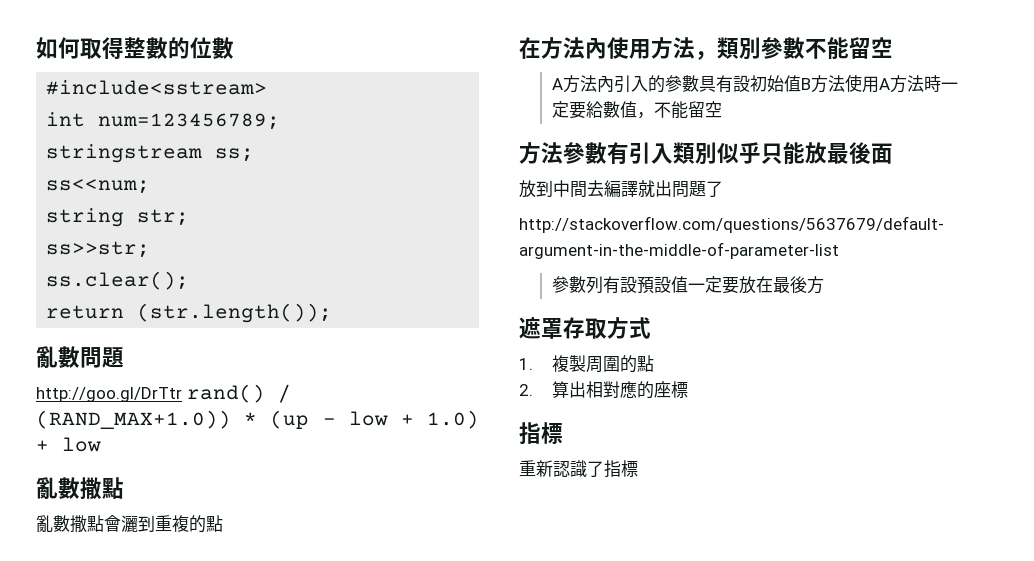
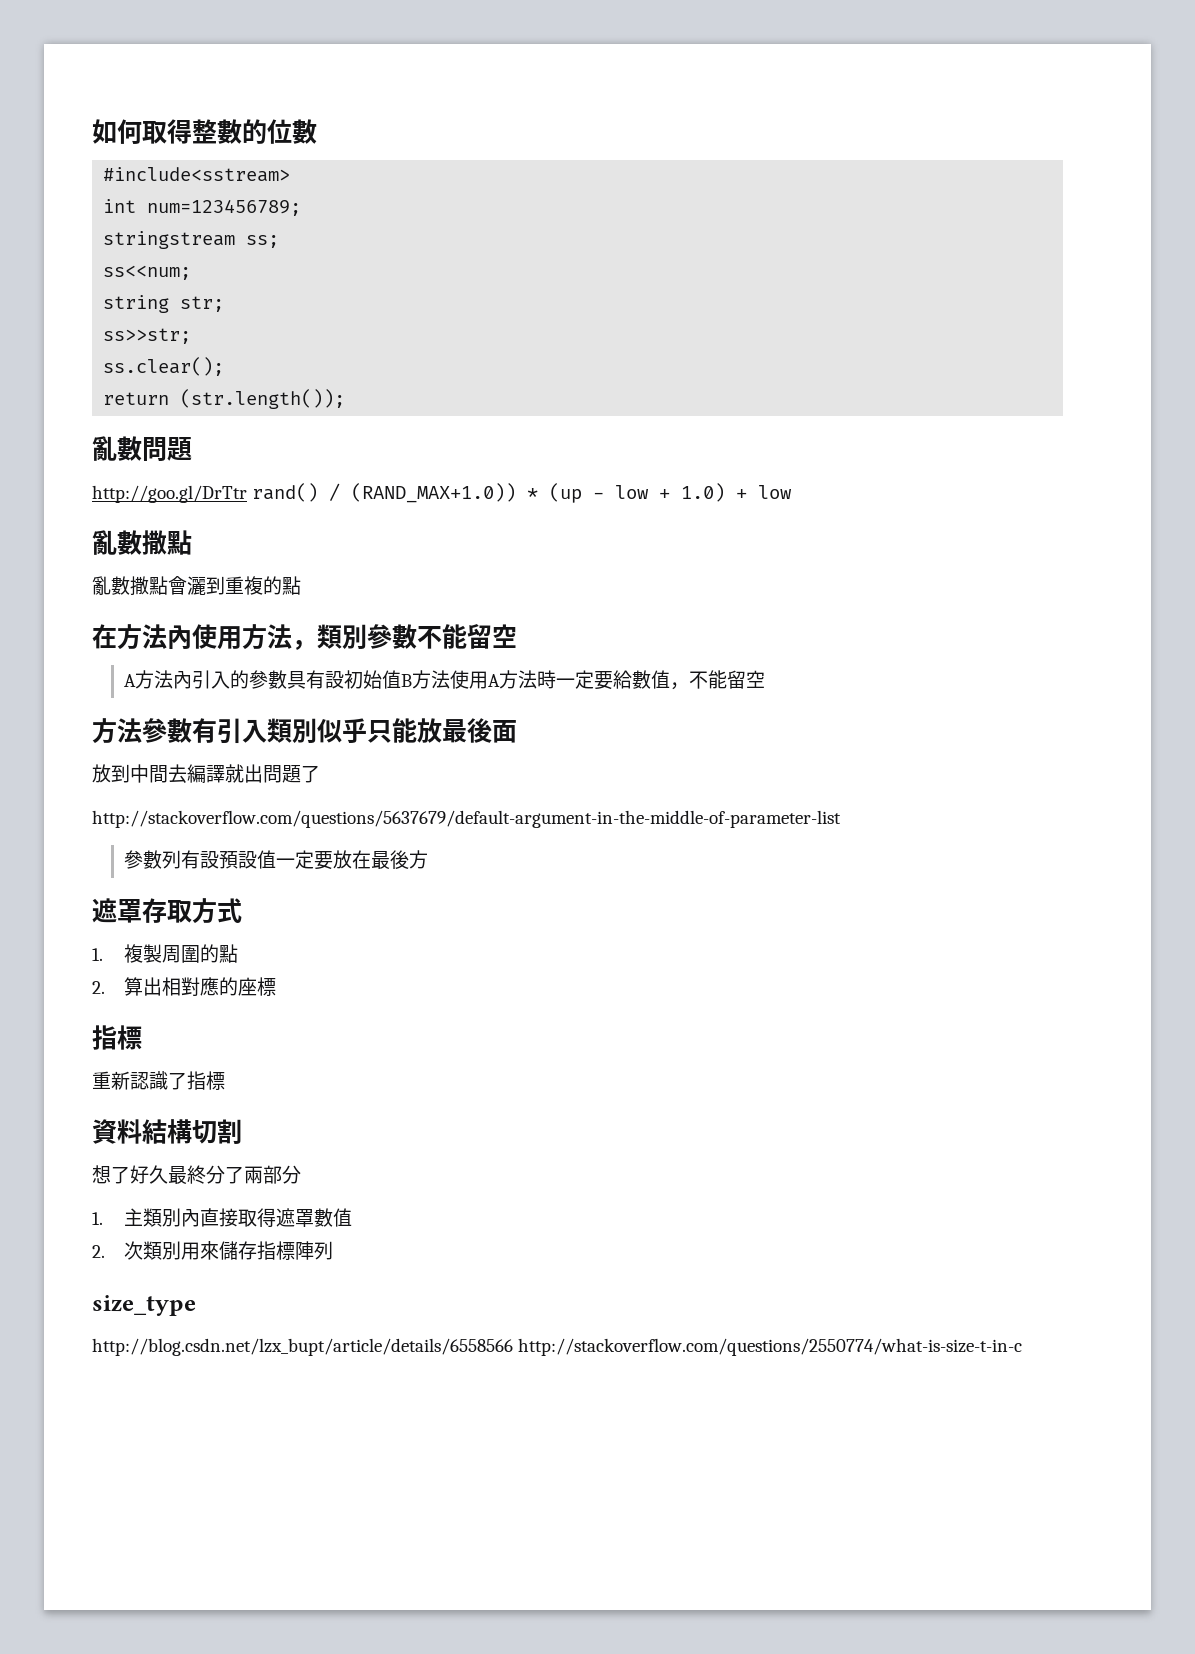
+ 資料結構切割
+ 想了好久最終分了兩部分
+ 1.主類別內直接取得遮罩數值
+ 2.次類別用來儲存指標陣列
+ size_type
+ http://blog.csdn.net/lzx_bupt/article/details/6558566 http://stackoverflow.com/questions/2550774/what-is-size-t-in-c

